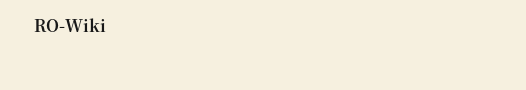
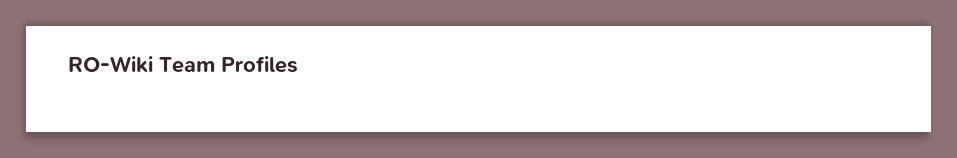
- RO-Wiki
+ RO-Wiki Team Profiles

